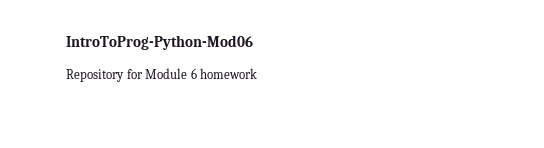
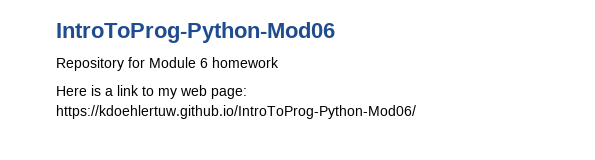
+ Here is a link to my web page: https://kdoehlertuw.github.io/IntroToProg-Python-Mod06/

